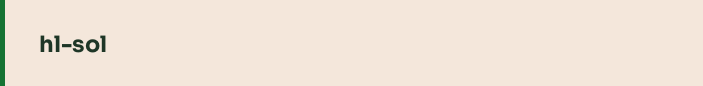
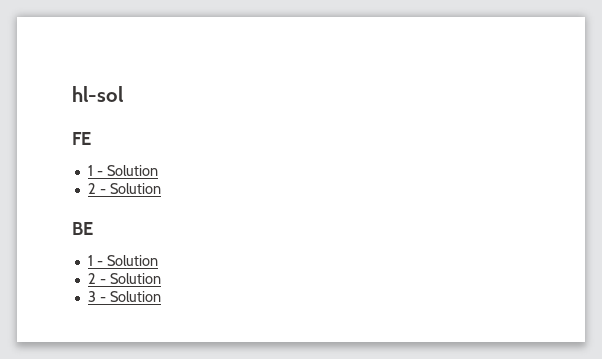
+ FE
+ 1 - Solution
+ 2 - Solution
+ BE
+ 1 - Solution
+ 2 - Solution
+ 3 - Solution

